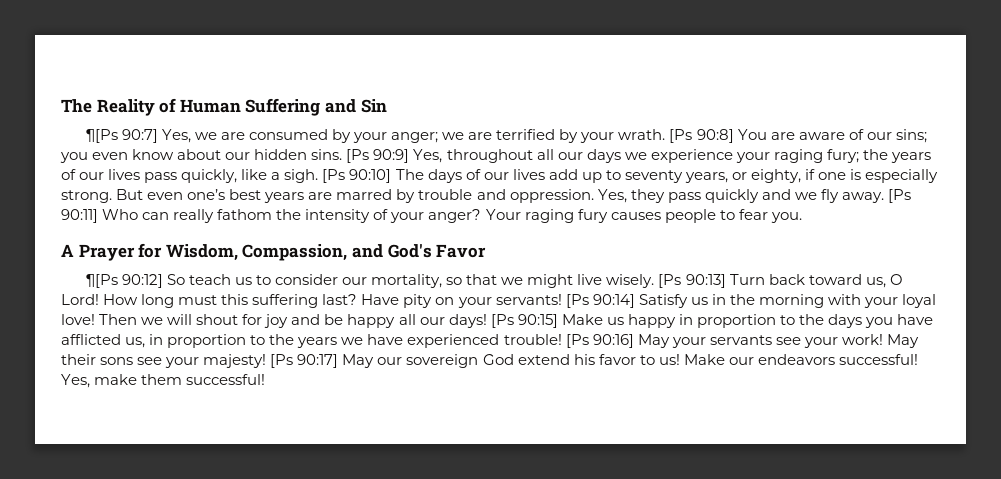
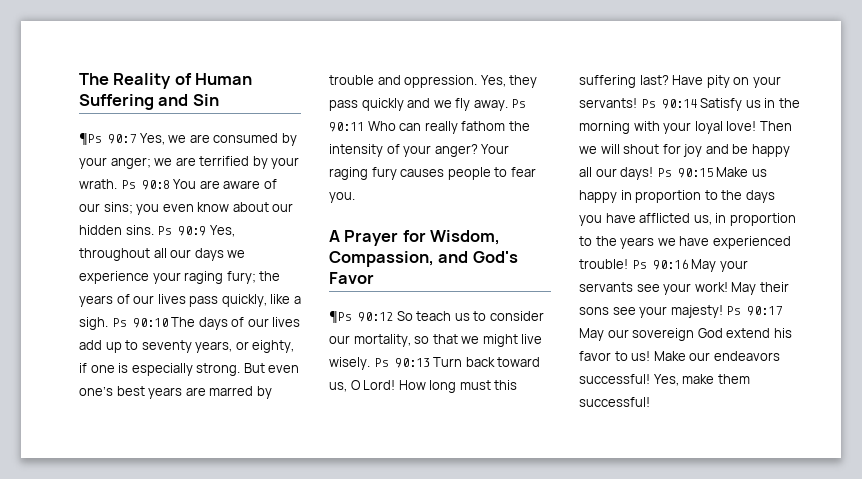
- ¶[Ps 90:7] Yes, we are consumed by your anger; we are terrified by your wrath.
+ ¶Ps 90:7 Yes, we are consumed by your anger; we are terrified by your wrath.
- [Ps 90:8] You are aware of our sins; you even know about our hidden sins.
+ Ps 90:8 You are aware of our sins; you even know about our hidden sins.
- [Ps 90:9] Yes, throughout all our days we experience your raging fury; the years of our lives pass quickly, like a sigh.
+ Ps 90:9 Yes, throughout all our days we experience your raging fury; the years of our lives pass quickly, like a sigh.
- [Ps 90:10] The days of our lives add up to seventy years, or eighty, if one is especially strong.
+ Ps 90:10 The days of our lives add up to seventy years, or eighty, if one is especially strong.
- [Ps 90:11] Who can really fathom the intensity of your anger?
+ Ps 90:11 Who can really fathom the intensity of your anger?
- ¶[Ps 90:12] So teach us to consider our mortality, so that we might live wisely.
+ ¶Ps 90:12 So teach us to consider our mortality, so that we might live wisely.
- [Ps 90:13] Turn back toward us, O Lord!
+ Ps 90:13 Turn back toward us, O Lord!
- [Ps 90:14] Satisfy us in the morning with your loyal love!
+ Ps 90:14 Satisfy us in the morning with your loyal love!
- [Ps 90:15] Make us happy in proportion to the days you have afflicted us, in proportion to the years we have experienced trouble!
+ Ps 90:15 Make us happy in proportion to the days you have afflicted us, in proportion to the years we have experienced trouble!
- [Ps 90:16] May your servants see your work!
+ Ps 90:16 May your servants see your work!
- [Ps 90:17] May our sovereign God extend his favor to us!
+ Ps 90:17 May our sovereign God extend his favor to us!

